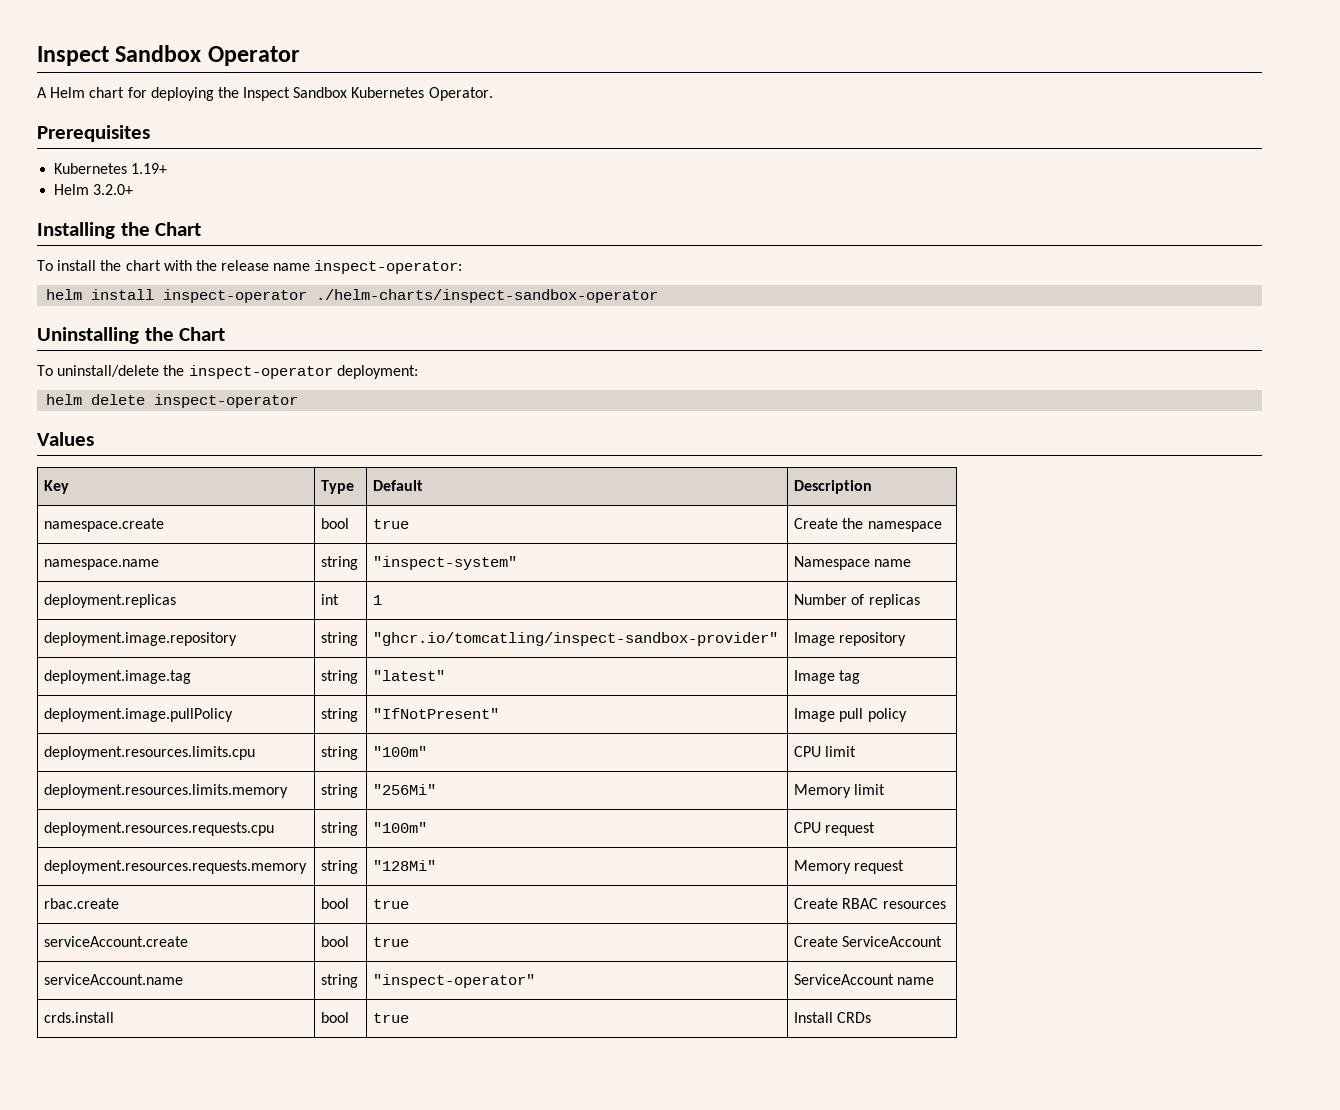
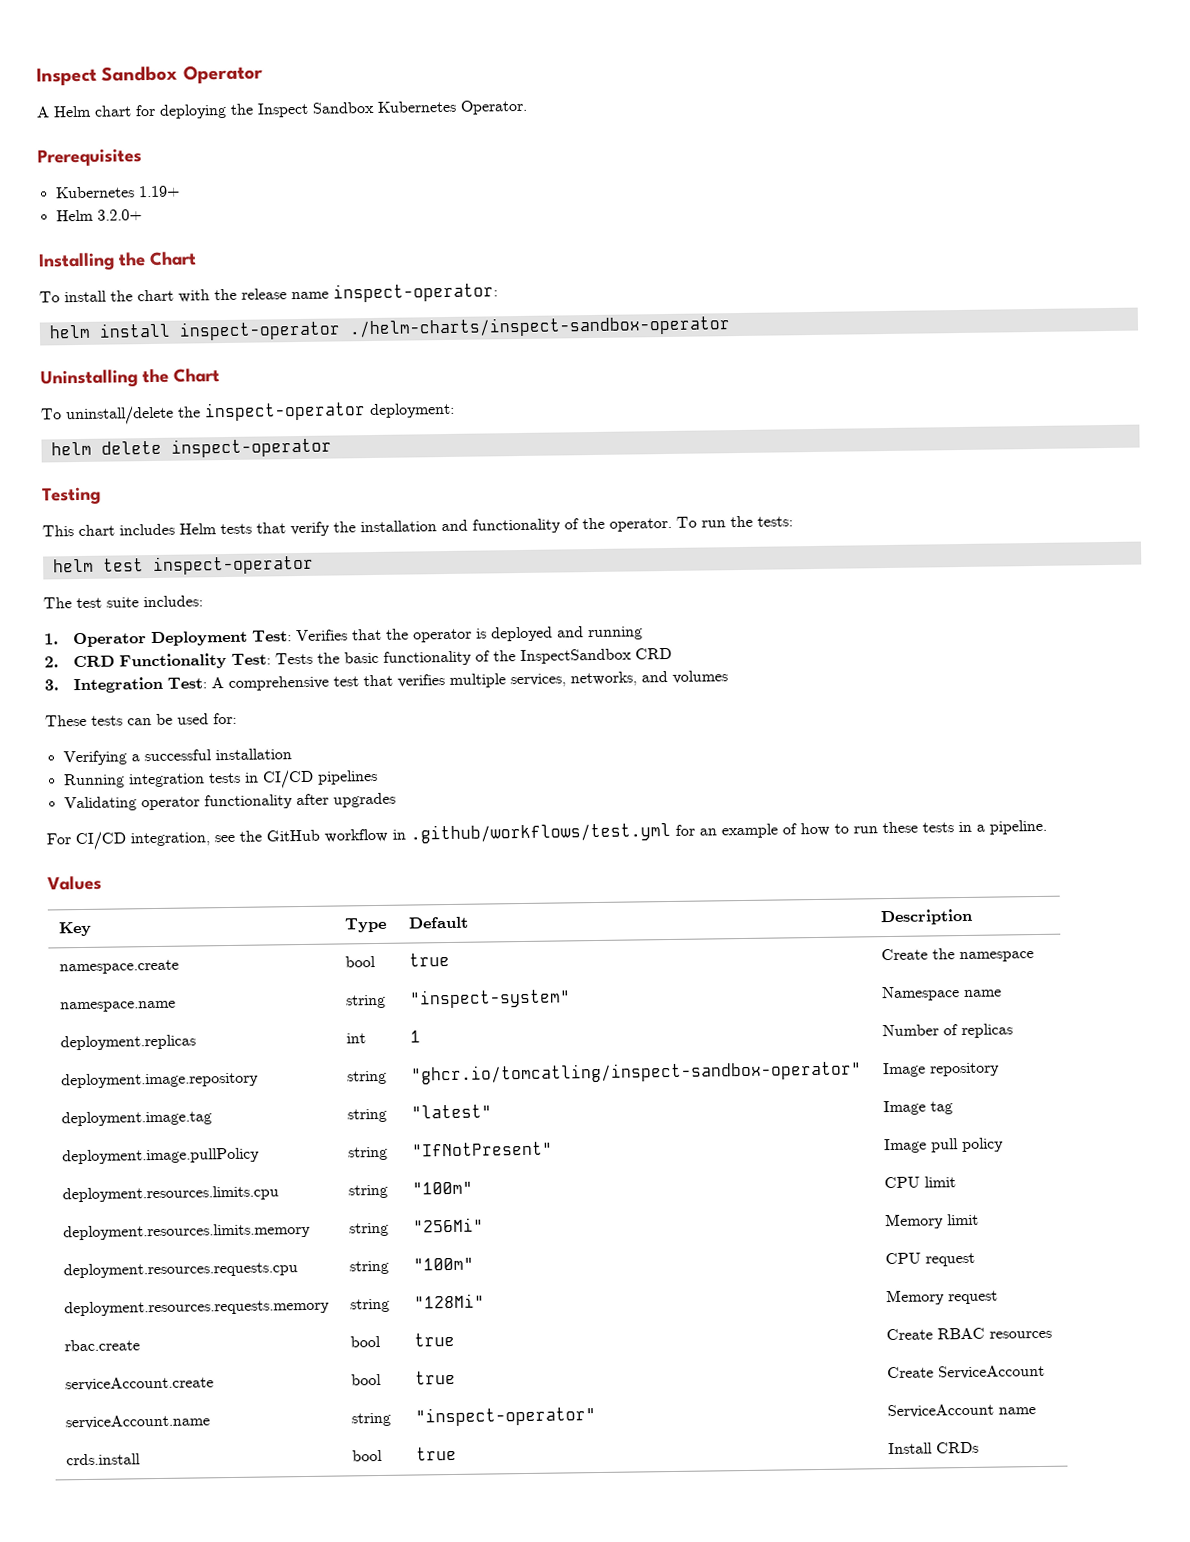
+ Testing
+ This chart includes Helm tests that verify the installation and functionality of the operator. To run the tests:
+ helm test inspect-operator
+ The test suite includes:
+ 1. Operator Deployment Test: Verifies that the operator is deployed and running
+ 2. CRD Functionality Test: Tests the basic functionality of the InspectSandbox CRD
+ 3. Integration Test: A comprehensive test that verifies multiple services, networks, and volumes
+ These tests can be used for:
+ Verifying a successful installation
+ Running integration tests in CI/CD pipelines
+ Validating operator functionality after upgrades
+ For CI/CD integration, see the GitHub workflow in .github/workflows/test.yml for an example of how to run these tests in a pipeline.
- deployment.image.repository | string | "ghcr.io/tomcatling/inspect-sandbox-provider" | Image repository
+ deployment.image.repository | string | "ghcr.io/tomcatling/inspect-sandbox-operator" | Image repository

